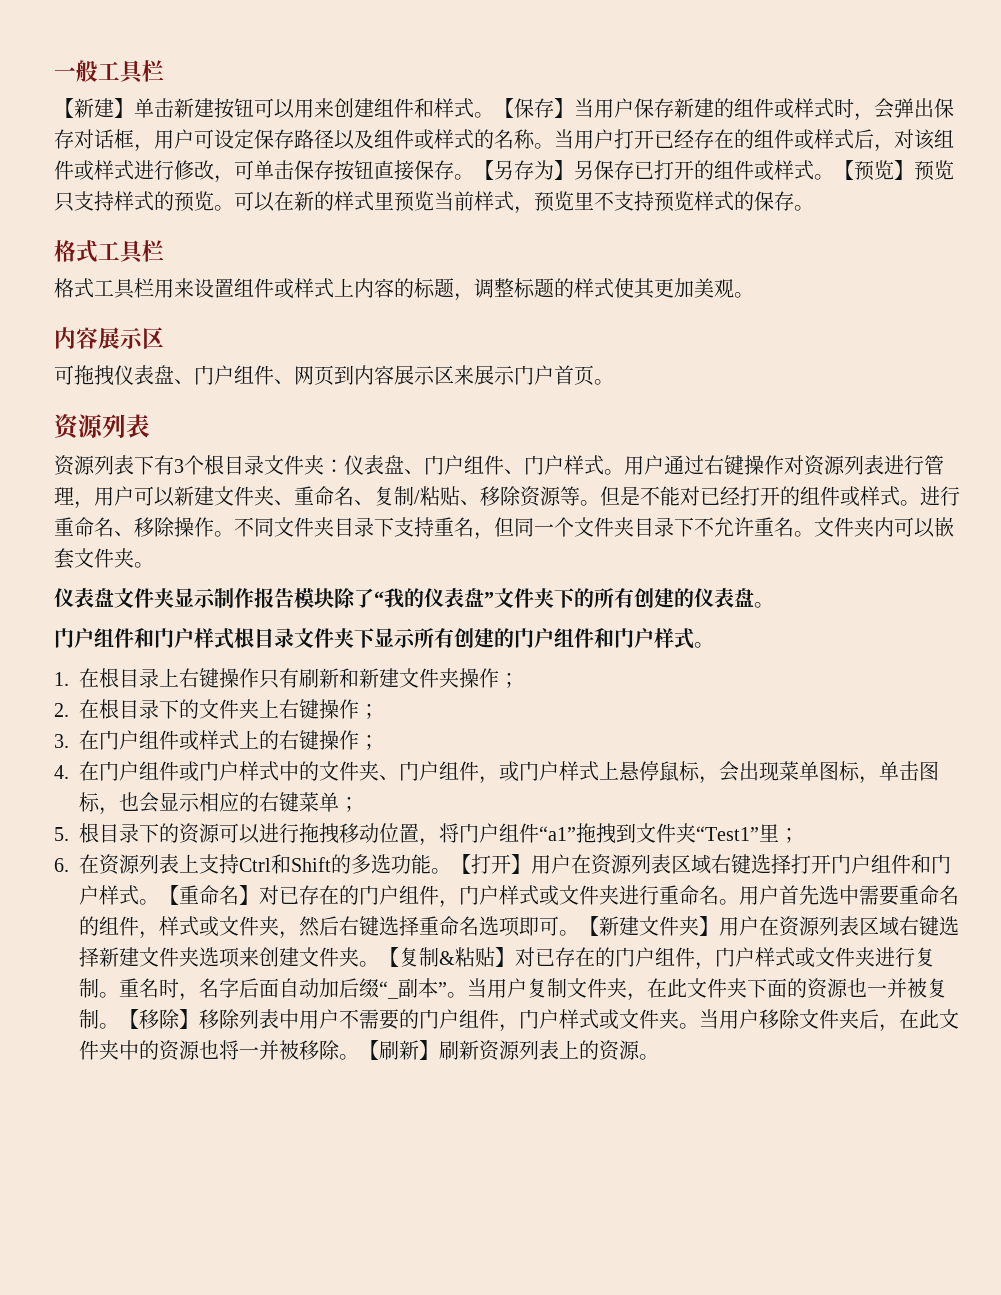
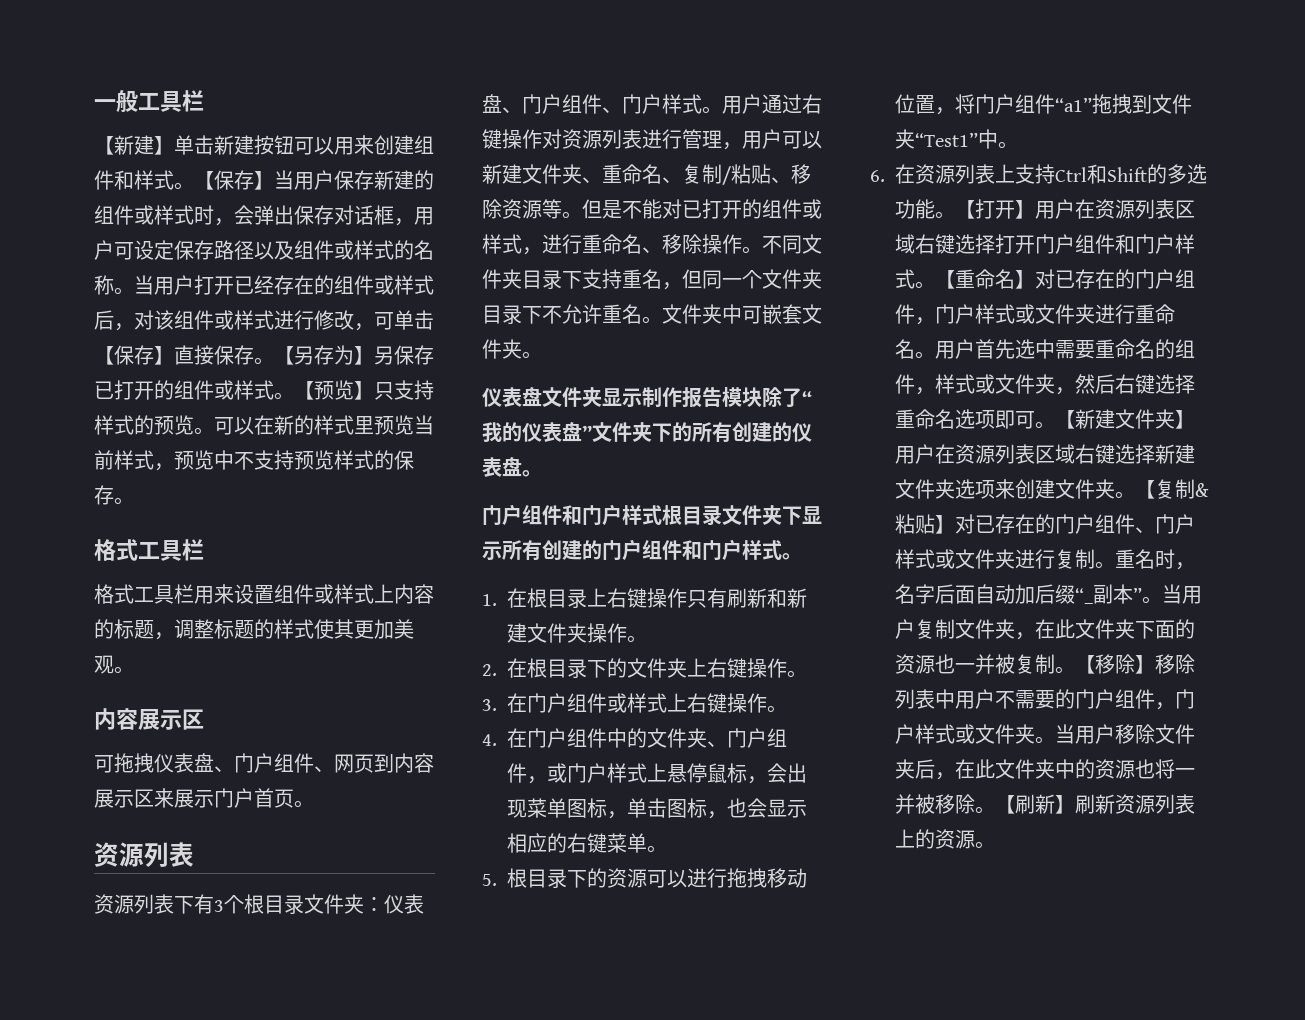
- 当用户打开已经存在的组件或样式后，对该组件或样式进行修改，可单击保存按钮直接保存。
+ 当用户打开已经存在的组件或样式后，对该组件或样式进行修改，可单击【保存】直接保存。
- 【预览】预览只支持样式的预览。
+ 【预览】只支持样式的预览。
- 可以在新的样式里预览当前样式，预览里不支持预览样式的保存。
+ 可以在新的样式里预览当前样式，预览中不支持预览样式的保存。
- 但是不能对已经打开的组件或样式。进行重命名、移除操作。
+ 但是不能对已打开的组件或样式，进行重命名、移除操作。
- 文件夹内可以嵌套文件夹。
+ 文件夹中可嵌套文件夹。
- 1.在根目录上右键操作只有刷新和新建文件夹操作；
+ 1.在根目录上右键操作只有刷新和新建文件夹操作。
- 2.在根目录下的文件夹上右键操作；
+ 2.在根目录下的文件夹上右键操作。
- 3.在门户组件或样式上的右键操作；
+ 3.在门户组件或样式上右键操作。
- 4.在门户组件或门户样式中的文件夹、门户组件，或门户样式上悬停鼠标，会出现菜单图标，单击图标，也会显示相应的右键菜单；
+ 4.在门户组件中的文件夹、门户组件，或门户样式上悬停鼠标，会出现菜单图标，单击图标，也会显示相应的右键菜单。
- 5.根目录下的资源可以进行拖拽移动位置，将门户组件“a1”拖拽到文件夹“Test1”里；
+ 5.根目录下的资源可以进行拖拽移动位置，将门户组件“a1”拖拽到文件夹“Test1”中。
- 【复制&粘贴】对已存在的门户组件，门户样式或文件夹进行复制。
+ 【复制&粘贴】对已存在的门户组件、门户样式或文件夹进行复制。

